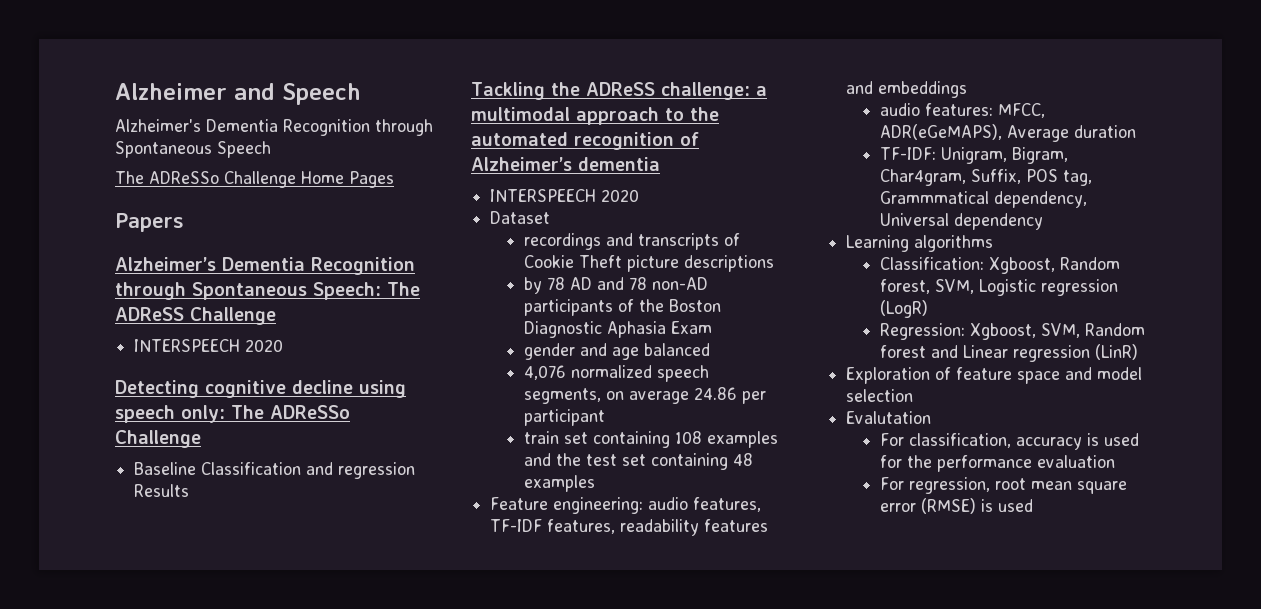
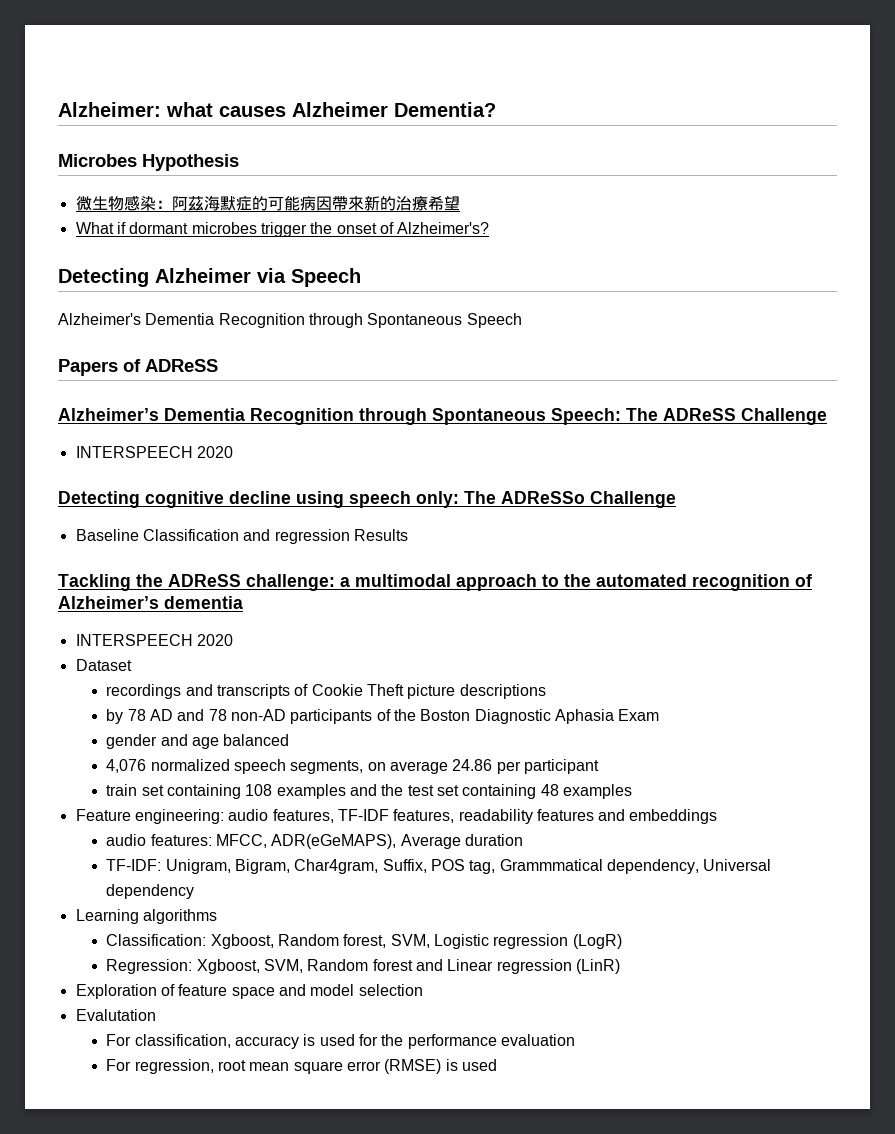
- Alzheimer and Speech
+ Alzheimer: what causes Alzheimer Dementia?
+ Microbes Hypothesis
+ 微生物感染：阿茲海默症的可能病因帶來新的治療希望
+ What if dormant microbes trigger the onset of Alzheimer's?
+ Detecting Alzheimer via Speech
- The ADReSSo Challenge Home Pages
- Papers
+ Papers of ADReSS

